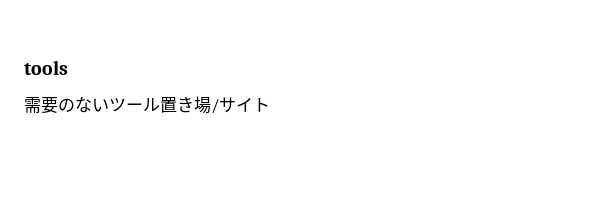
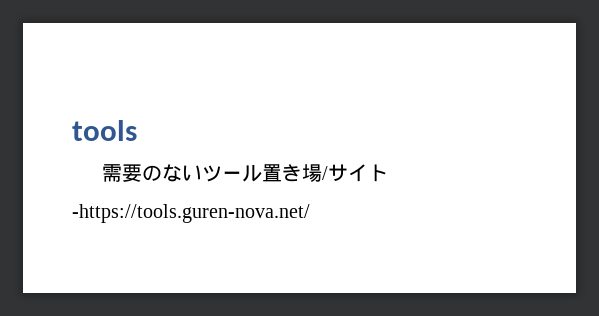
+ -https://tools.guren-nova.net/

